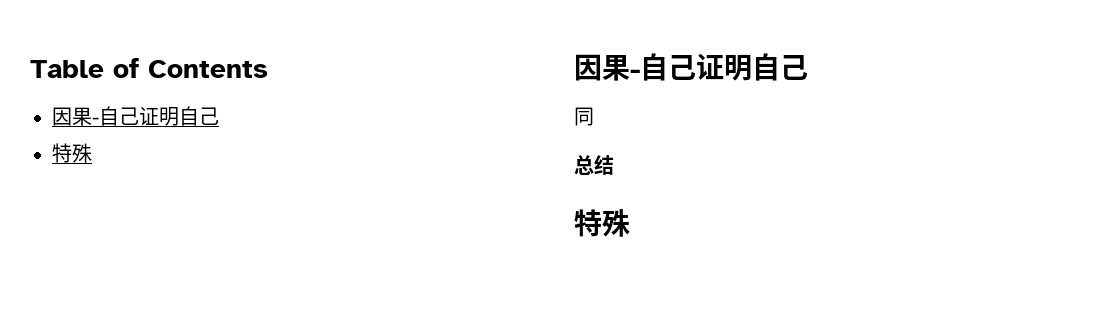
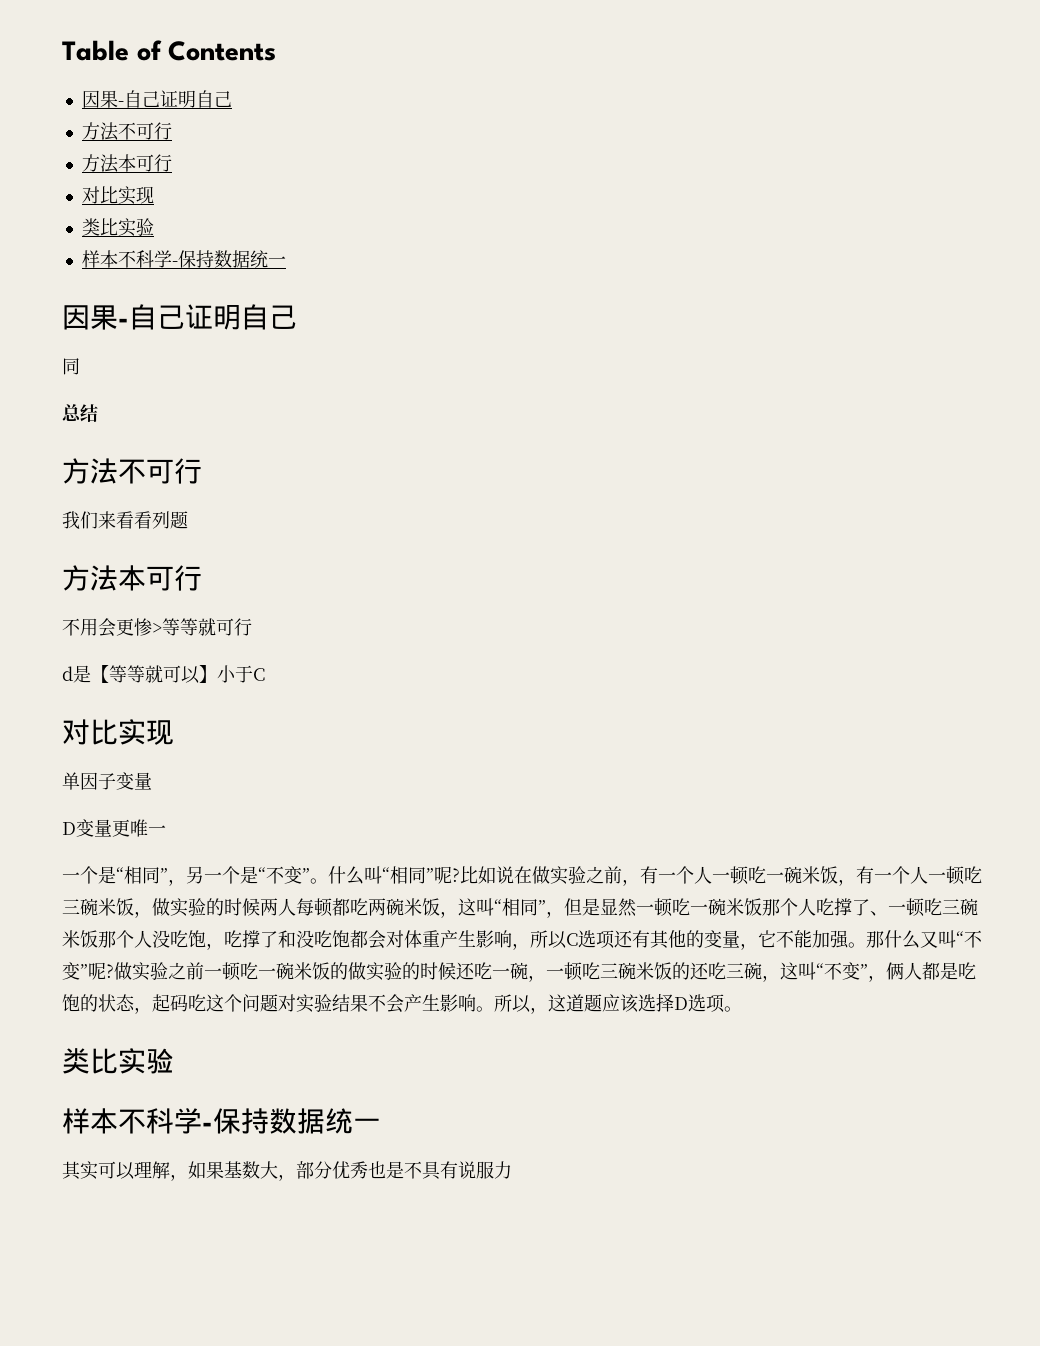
  Table of Contents
  因果-自己证明自己
- 特殊
+ 方法不可行
+ 方法本可行
+ 对比实现
+ 类比实验
+ 样本不科学-保持数据统一
  总结
- 特殊
+ 方法不可行
+ 我们来看看列题
+ 方法本可行
+ 不用会更惨>等等就可行
+ d是【等等就可以】小于C
+ 对比实现
+ 单因子变量
+ D变量更唯一
+ 一个是“相同”，另一个是“不变”。什么叫“相同”呢?比如说在做实验之前，有一个人一顿吃一碗米饭，有一个人一顿吃三碗米饭，做实验的时候两人每顿都吃两碗米饭，这叫“相同”，但是显然一顿吃一碗米饭那个人吃撑了、一顿吃三碗米饭那个人没吃饱，吃撑了和没吃饱都会对体重产生影响，所以C选项还有其他的变量，它不能加强。那什么又叫“不变”呢?做实验之前一顿吃一碗米饭的做实验的时候还吃一碗，一顿吃三碗米饭的还吃三碗，这叫“不变”，俩人都是吃饱的状态，起码吃这个问题对实验结果不会产生影响。所以，这道题应该选择D选项。
+ 类比实验
+ 样本不科学-保持数据统一
+ 其实可以理解，如果基数大，部分优秀也是不具有说服力

